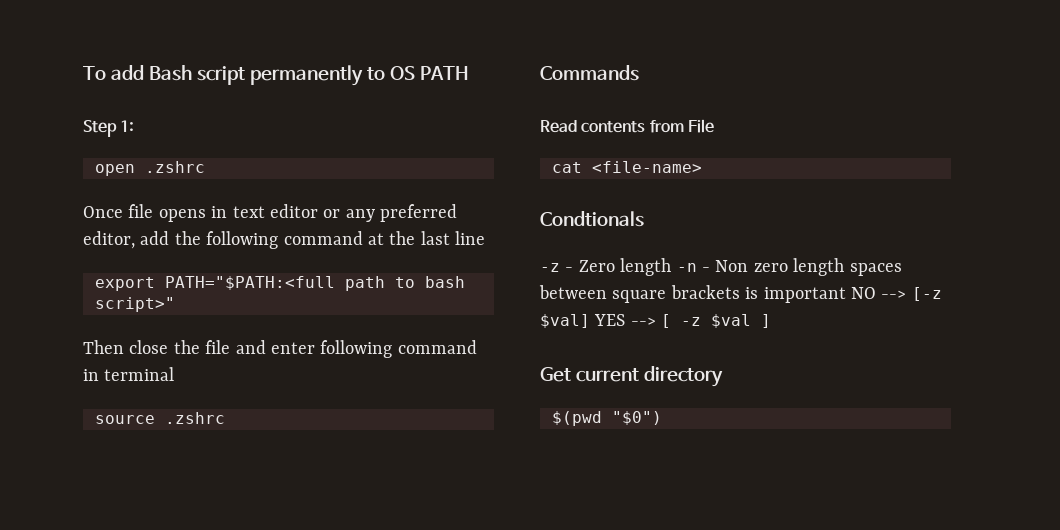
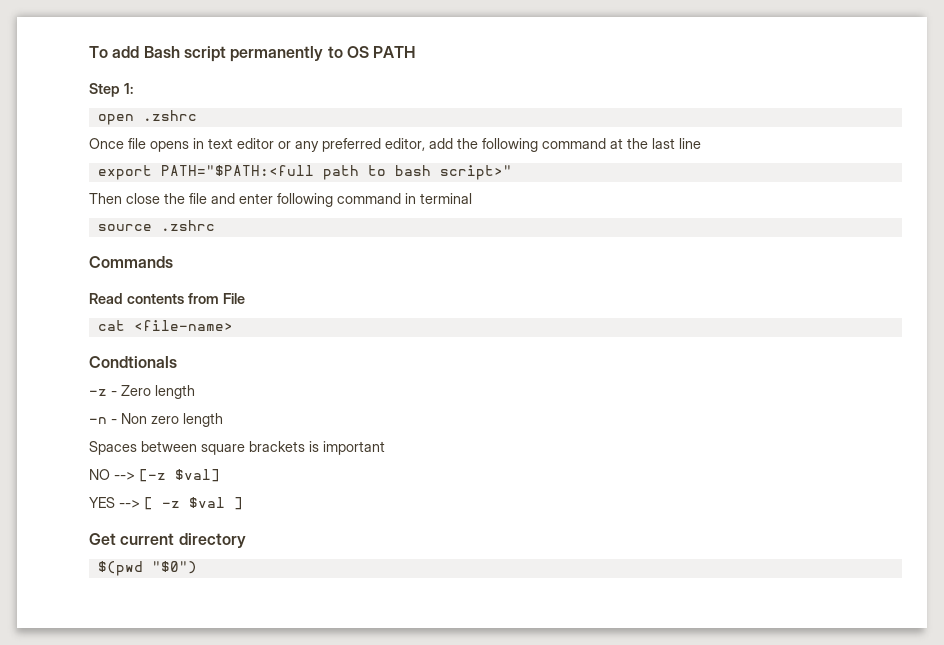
- -z - Zero length -n - Non zero length spaces between square brackets is important NO --> [-z $val] YES --> [ -z $val ]
+ -z - Zero length
+ -n - Non zero length
+ Spaces between square brackets is important
+ NO --> [-z $val]
+ YES --> [ -z $val ]

